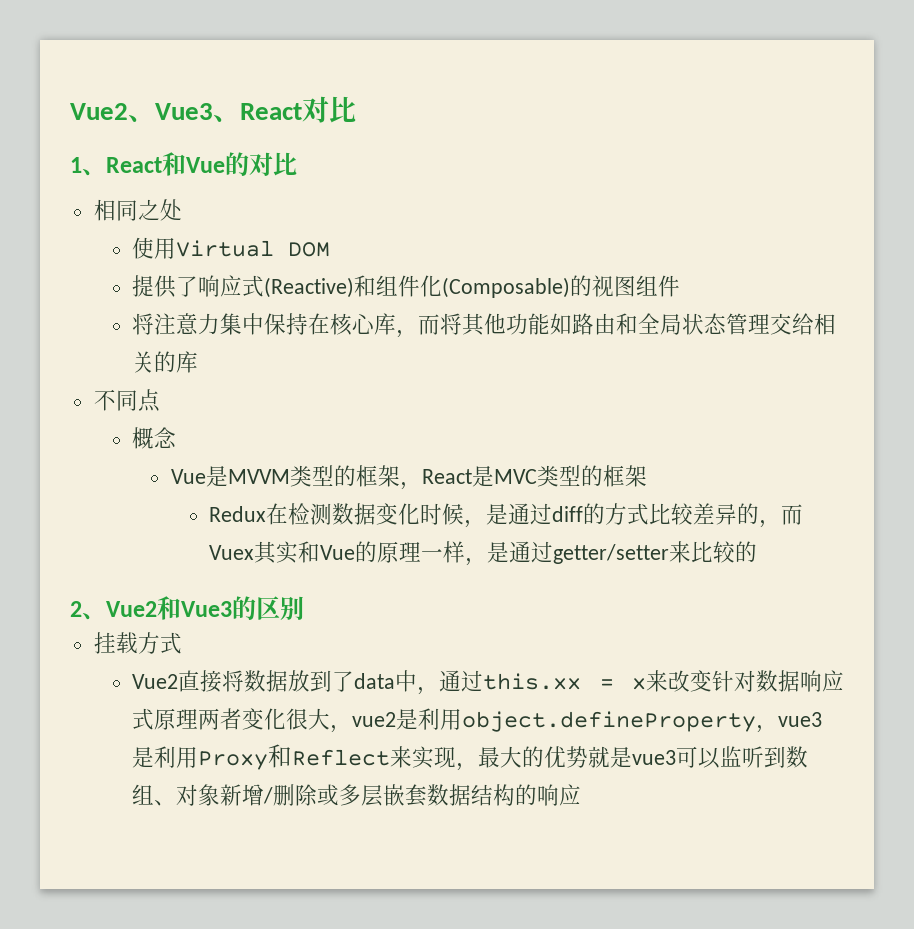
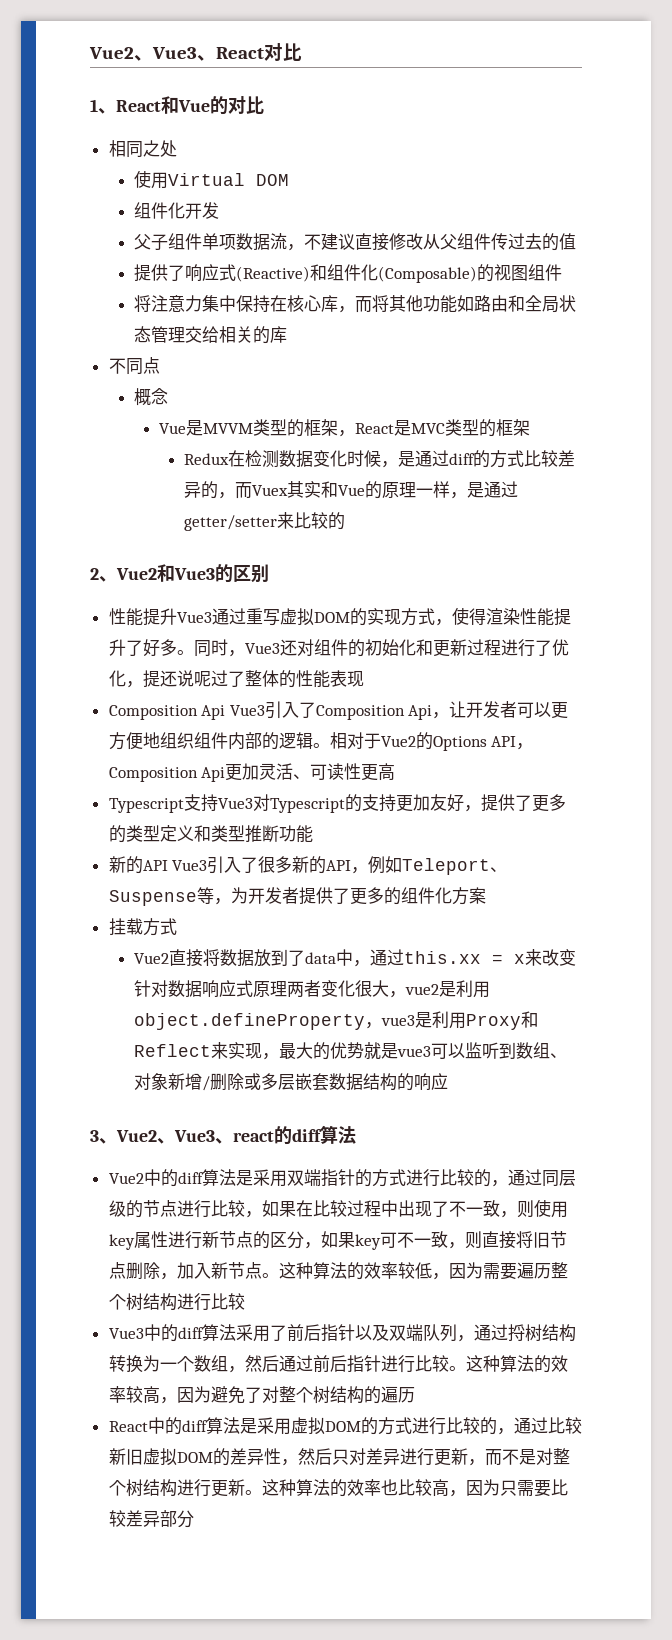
+ 组件化开发
+ 父子组件单项数据流，不建议直接修改从父组件传过去的值
+ 性能提升Vue3通过重写虚拟DOM的实现方式，使得渲染性能提升了好多。同时，Vue3还对组件的初始化和更新过程进行了优化，提还说呢过了整体的性能表现
+ Composition Api Vue3引入了Composition Api，让开发者可以更方便地组织组件内部的逻辑。相对于Vue2的Options API，Composition Api更加灵活、可读性更高
+ Typescript支持Vue3对Typescript的支持更加友好，提供了更多的类型定义和类型推断功能
+ 新的API Vue3引入了很多新的API，例如Teleport、Suspense等，为开发者提供了更多的组件化方案
+ 3、Vue2、Vue3、react的diff算法
+ Vue2中的diff算法是采用双端指针的方式进行比较的，通过同层级的节点进行比较，如果在比较过程中出现了不一致，则使用key属性进行新节点的区分，如果key可不一致，则直接将旧节点删除，加入新节点。这种算法的效率较低，因为需要遍历整个树结构进行比较
+ Vue3中的diff算法采用了前后指针以及双端队列，通过捋树结构转换为一个数组，然后通过前后指针进行比较。这种算法的效率较高，因为避免了对整个树结构的遍历
+ React中的diff算法是采用虚拟DOM的方式进行比较的，通过比较新旧虚拟DOM的差异性，然后只对差异进行更新，而不是对整个树结构进行更新。这种算法的效率也比较高，因为只需要比较差异部分

